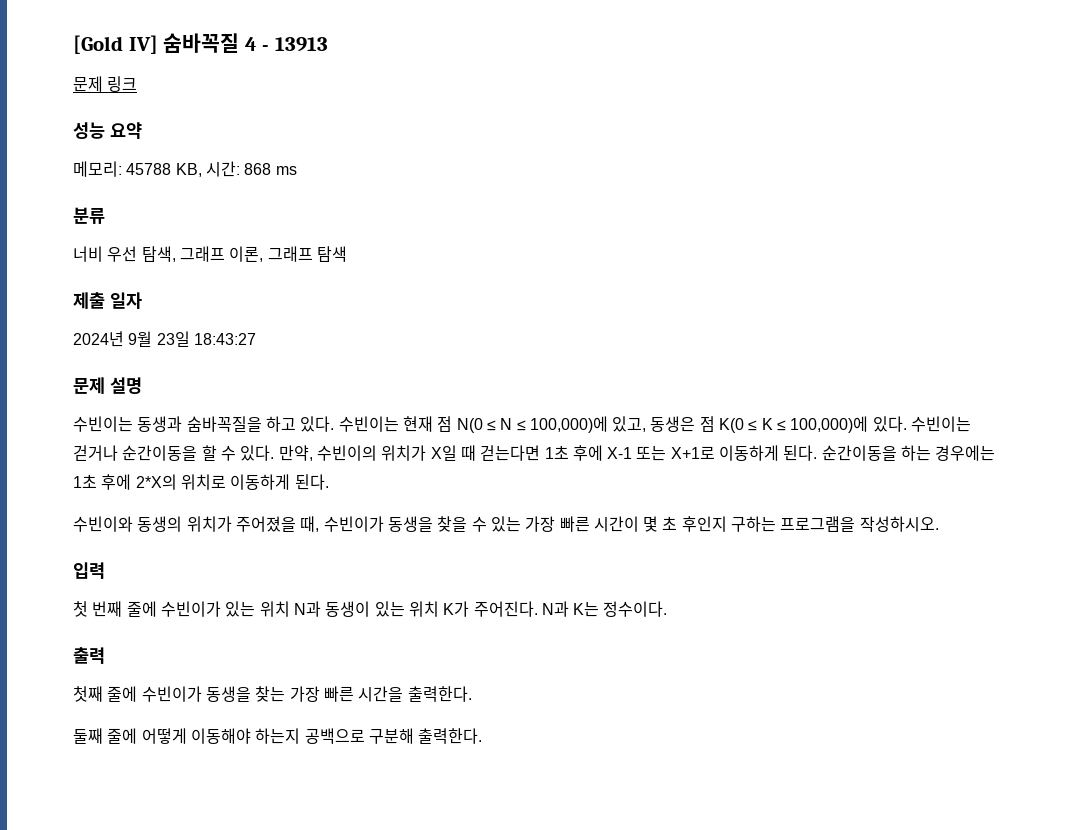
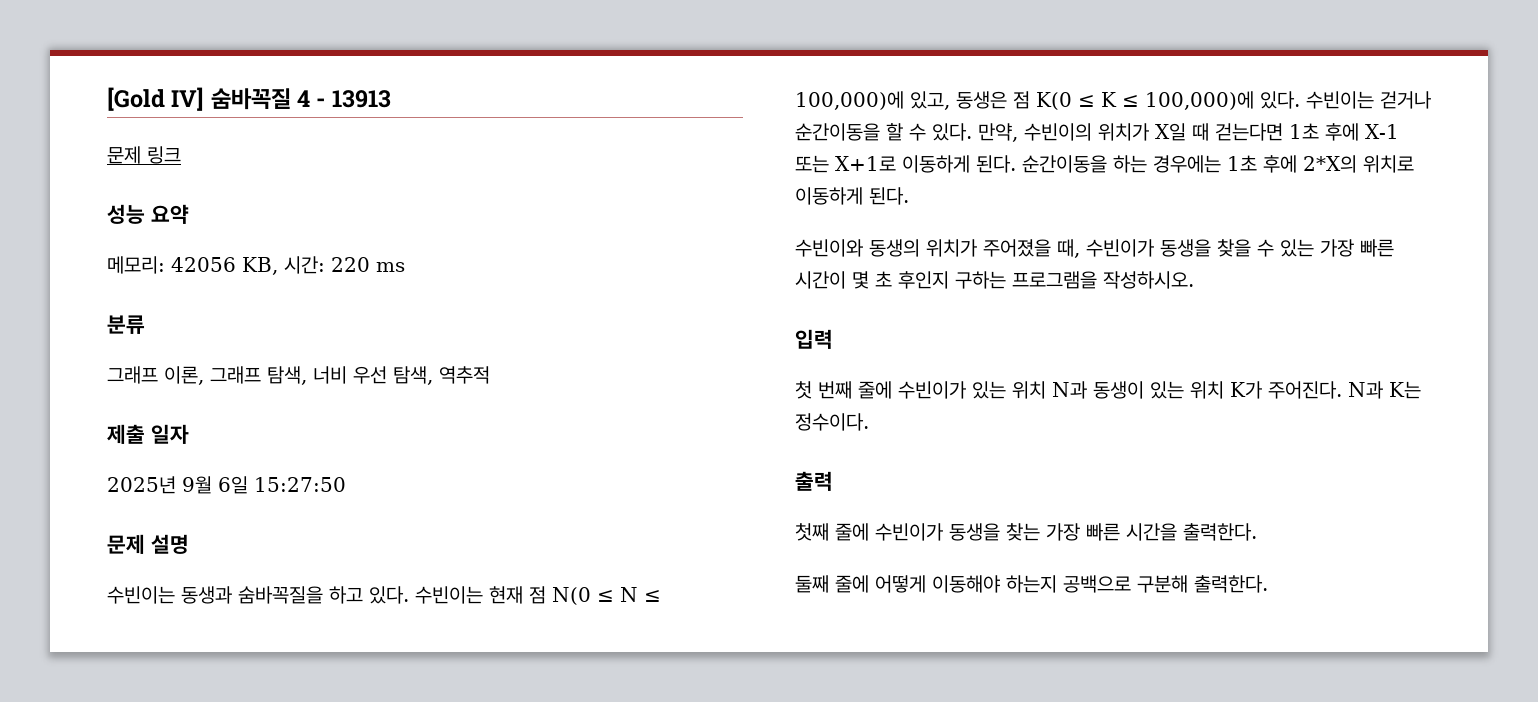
- 메모리: 45788 KB, 시간: 868 ms
+ 메모리: 42056 KB, 시간: 220 ms
- 너비 우선 탐색, 그래프 이론, 그래프 탐색
+ 그래프 이론, 그래프 탐색, 너비 우선 탐색, 역추적
  제출 일자
- 2024년 9월 23일 18:43:27
+ 2025년 9월 6일 15:27:50

